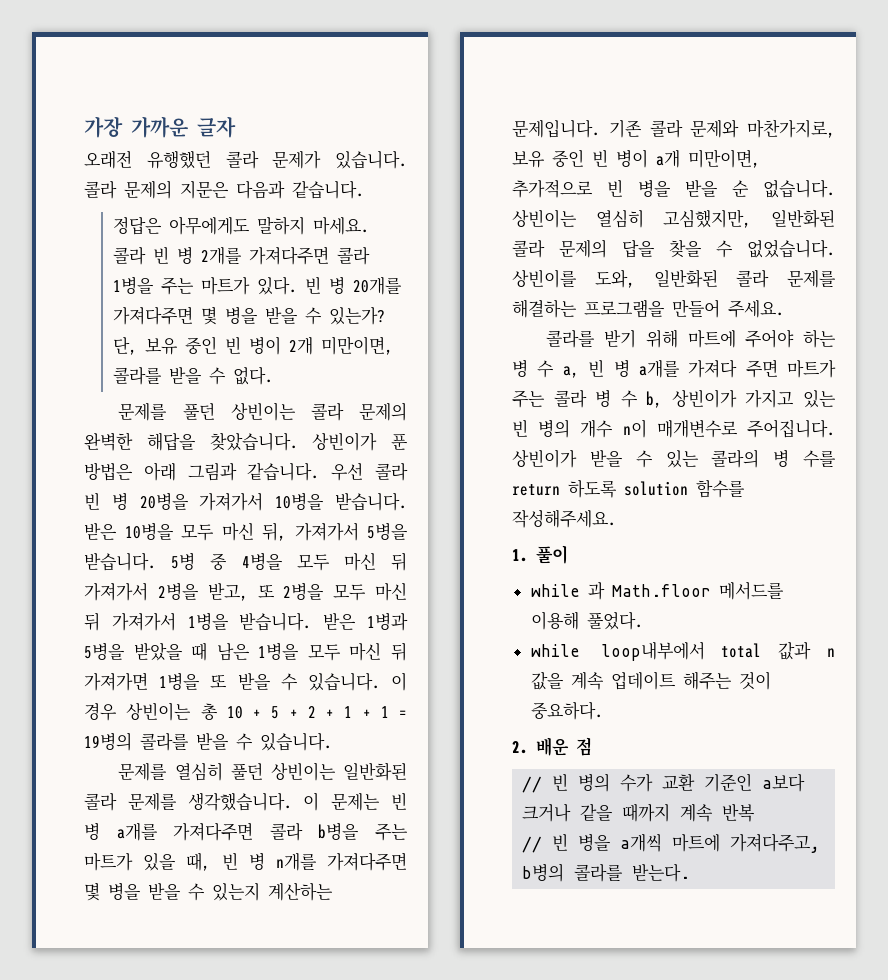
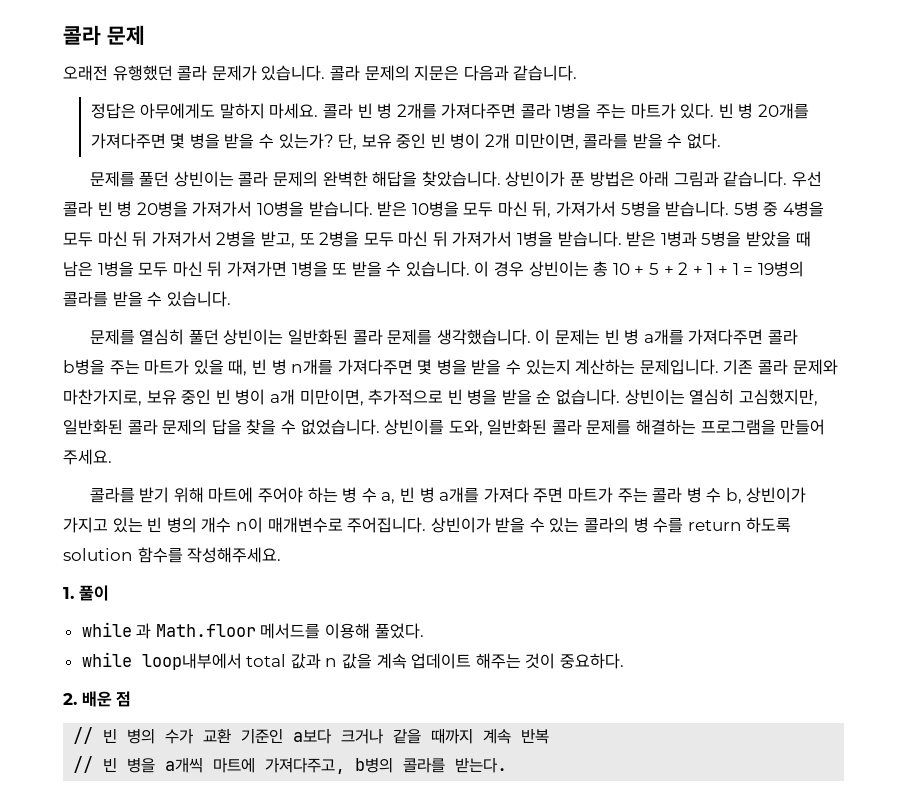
- 가장 가까운 글자
+ 콜라 문제

